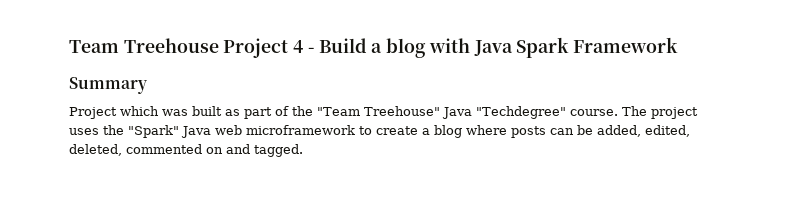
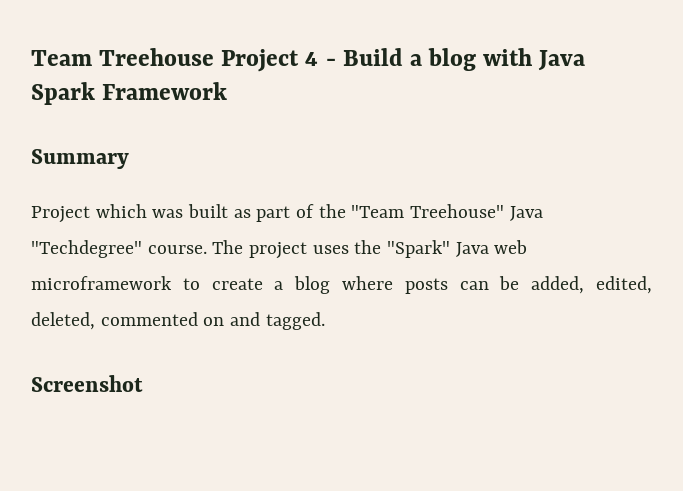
+ Screenshot

